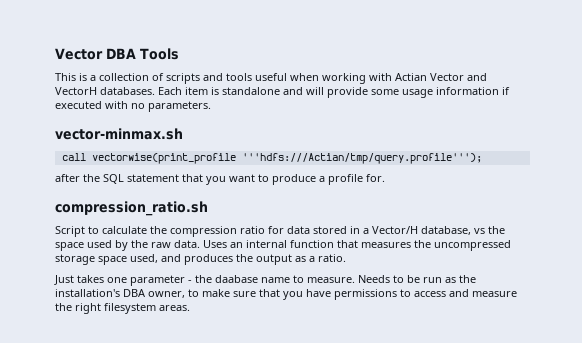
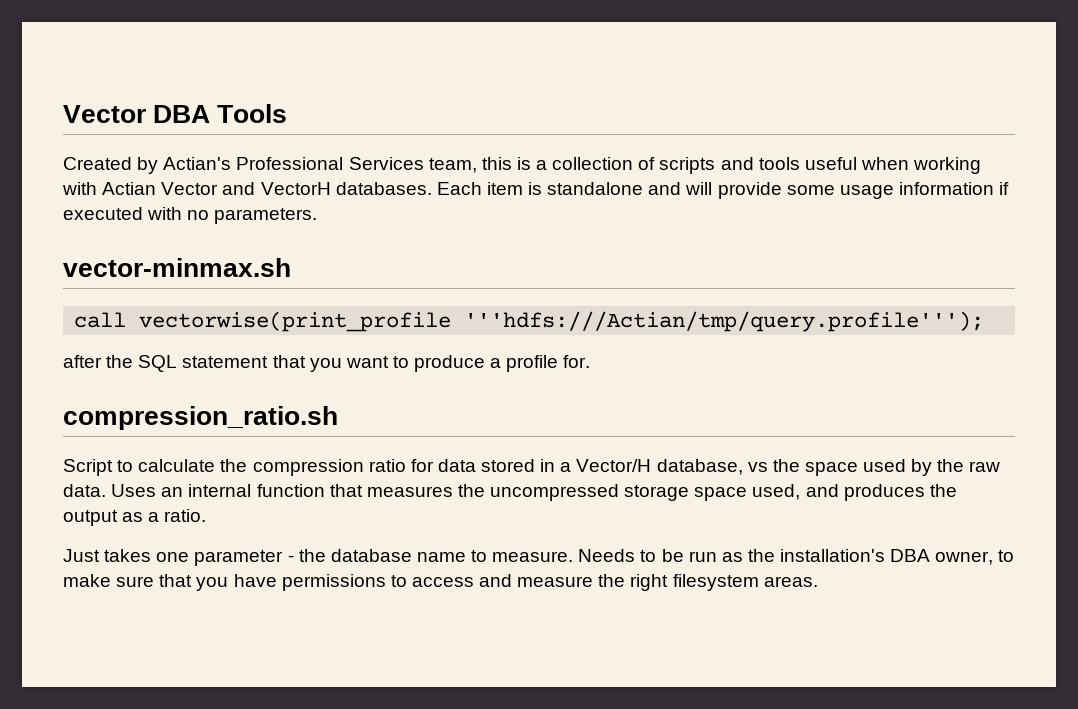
- This is a collection of scripts and tools useful when working with Actian Vector and VectorH databases.
+ Created by Actian's Professional Services team, this is a collection of scripts and tools useful when working with Actian Vector and VectorH databases.
- Just takes one parameter - the daabase name to measure.
+ Just takes one parameter - the database name to measure.

